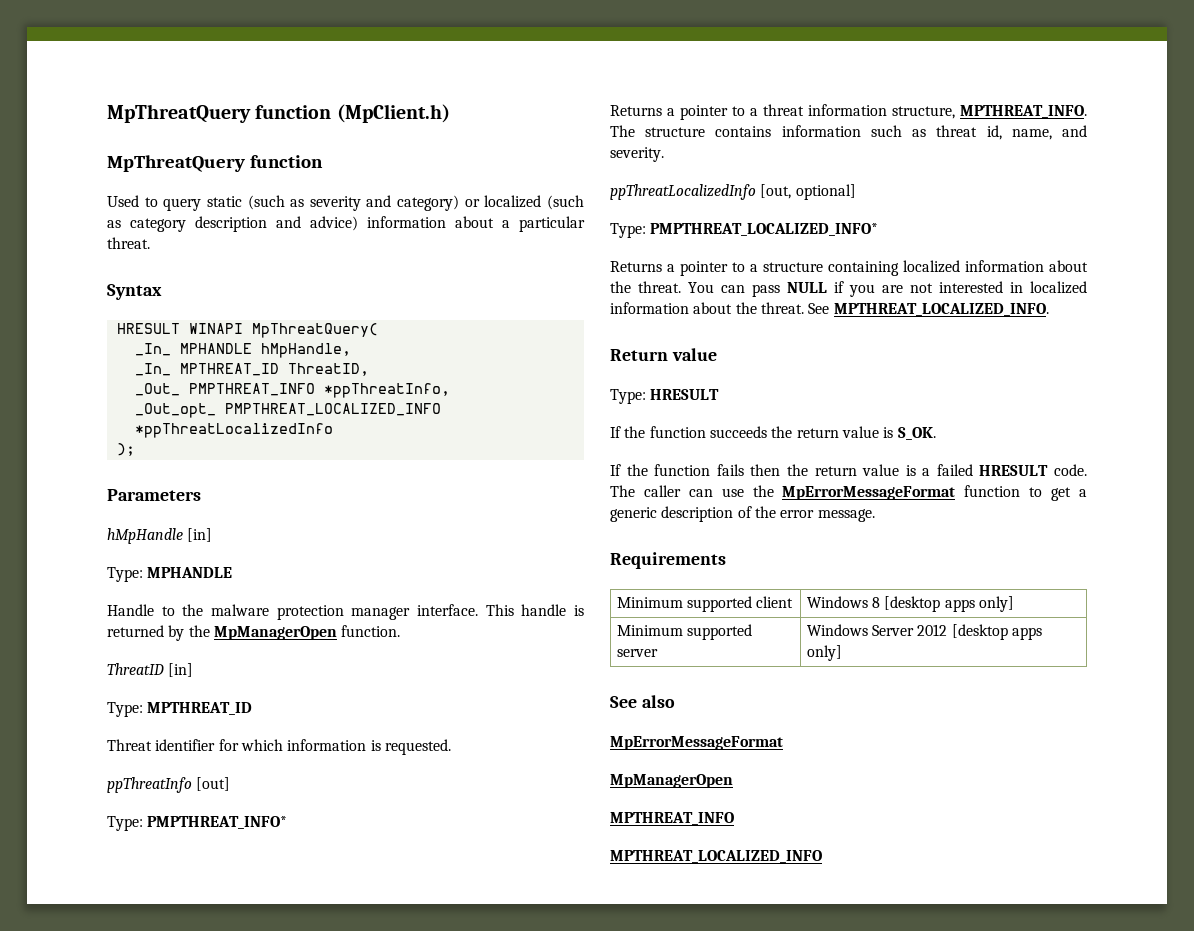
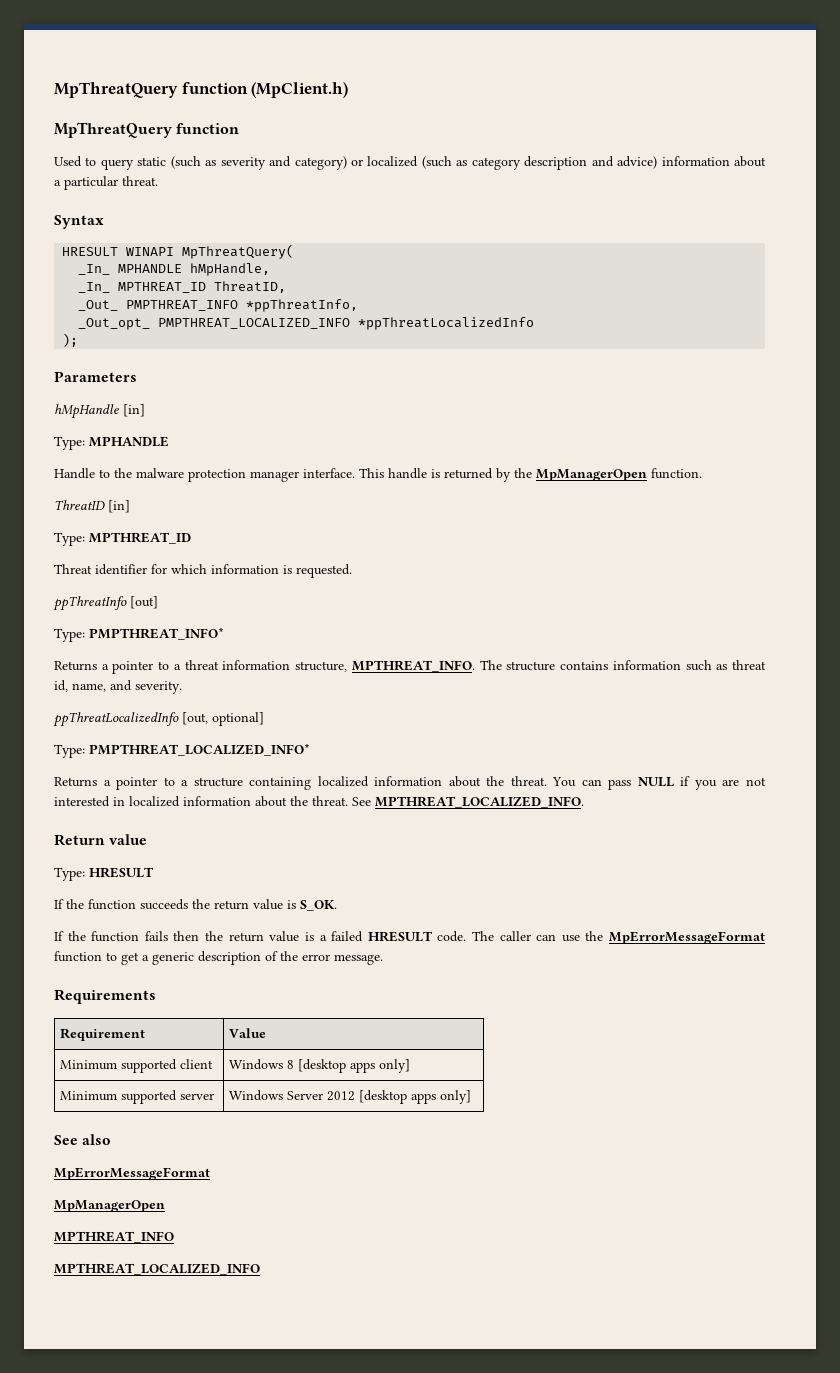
+ Requirement | Value

